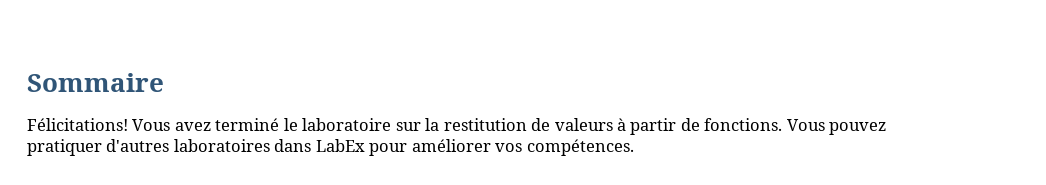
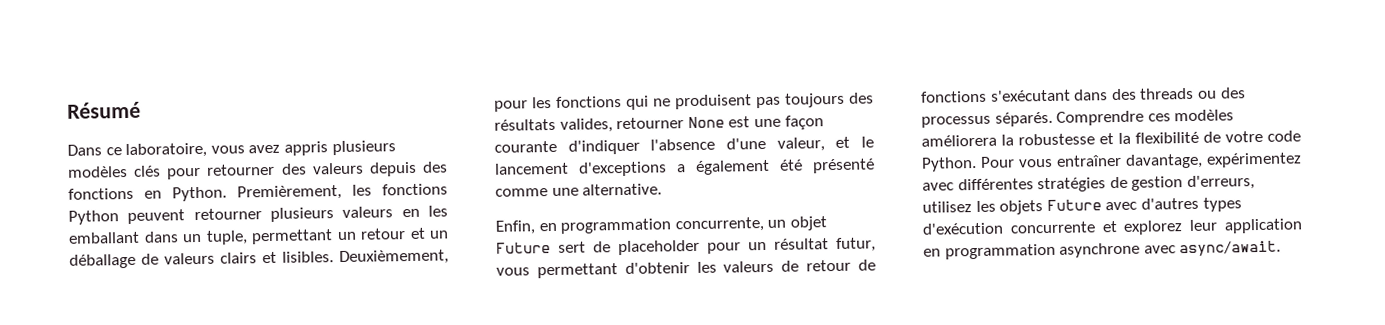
- Sommaire
- Félicitations! Vous avez terminé le laboratoire sur la restitution de valeurs à partir de fonctions. Vous pouvez pratiquer d'autres laboratoires dans LabEx pour améliorer vos compétences.
+ Résumé
+ Dans ce laboratoire, vous avez appris plusieurs modèles clés pour retourner des valeurs depuis des fonctions en Python. Premièrement, les fonctions Python peuvent retourner plusieurs valeurs en les emballant dans un tuple, permettant un retour et un déballage de valeurs clairs et lisibles. Deuxièmement, pour les fonctions qui ne produisent pas toujours des résultats valides, retourner None est une façon courante d'indiquer l'absence d'une valeur, et le lancement d'exceptions a également été présenté comme une alternative.
+ Enfin, en programmation concurrente, un objet Future sert de placeholder pour un résultat futur, vous permettant d'obtenir les valeurs de retour de fonctions s'exécutant dans des threads ou des processus séparés. Comprendre ces modèles améliorera la robustesse et la flexibilité de votre code Python. Pour vous entraîner davantage, expérimentez avec différentes stratégies de gestion d'erreurs, utilisez les objets Future avec d'autres types d'exécution concurrente et explorez leur application en programmation asynchrone avec async/await.

